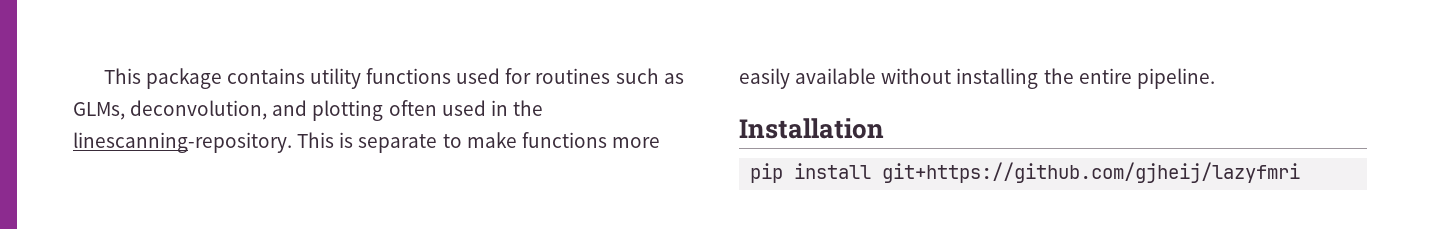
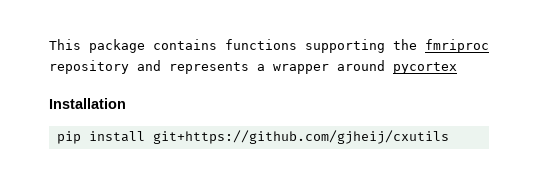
- This package contains utility functions used for routines such as GLMs, deconvolution, and plotting often used in the linescanning-repository. This is separate to make functions more easily available without installing the entire pipeline.
+ This package contains functions supporting the fmriproc repository and represents a wrapper around pycortex
- pip install git+https://github.com/gjheij/lazyfmri
+ pip install git+https://github.com/gjheij/cxutils

